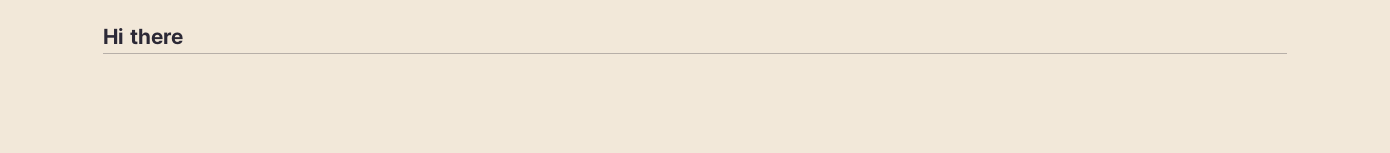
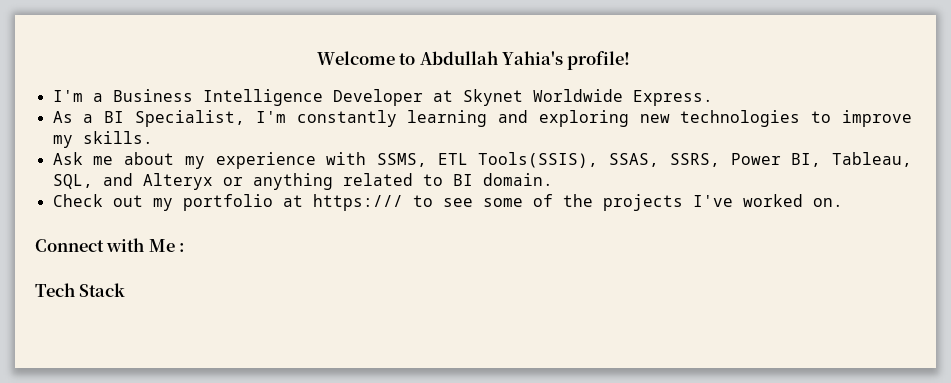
- Hi there
+ Welcome to Abdullah Yahia's profile!
+ I'm a Business Intelligence Developer at Skynet Worldwide Express.
+ As a BI Specialist, I'm constantly learning and exploring new technologies to improve my skills.
+ Ask me about my experience with SSMS, ETL Tools(SSIS), SSAS, SSRS, Power BI, Tableau, SQL, and Alteryx or anything related to BI domain.
+ Check out my portfolio at https:/// to see some of the projects I've worked on.
+ Connect with Me :
+ Tech Stack

